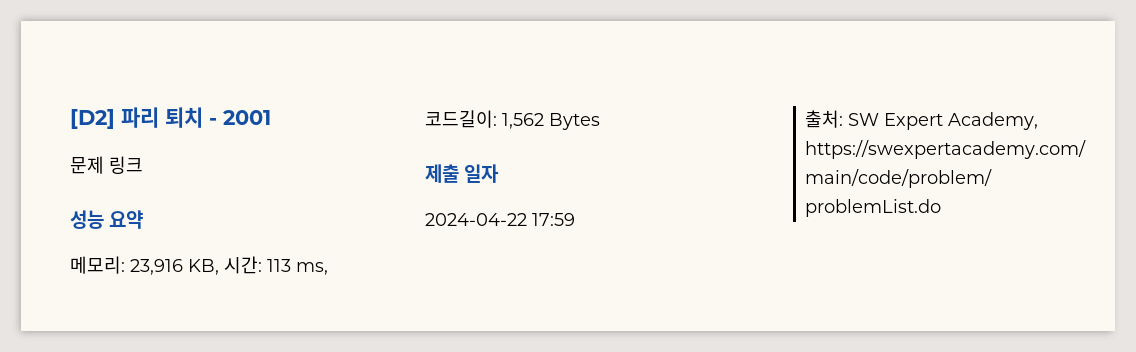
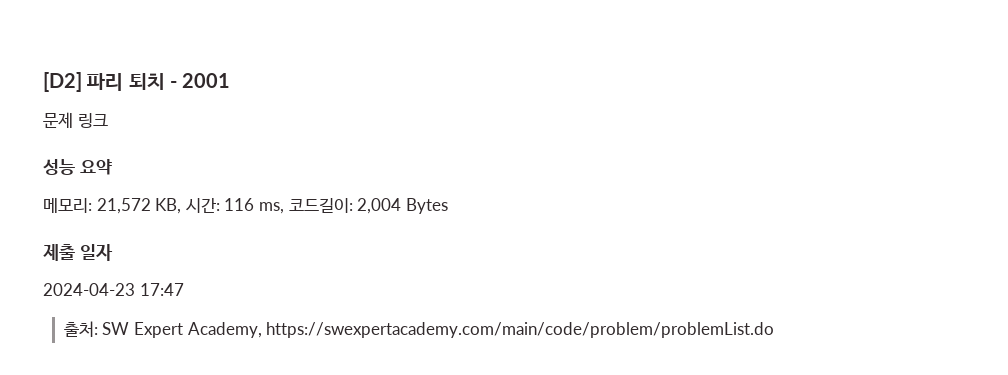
- 메모리: 23,916 KB, 시간: 113 ms, 코드길이: 1,562 Bytes
+ 메모리: 21,572 KB, 시간: 116 ms, 코드길이: 2,004 Bytes
- 2024-04-22 17:59
+ 2024-04-23 17:47

